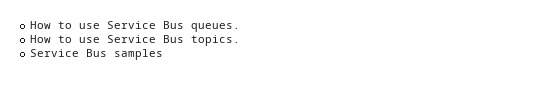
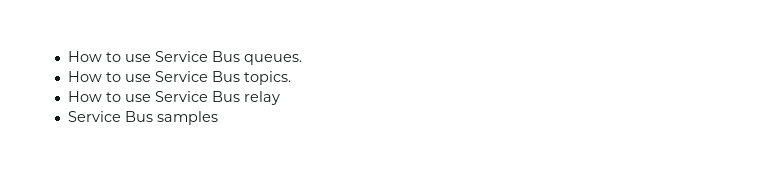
+ How to use Service Bus relay

